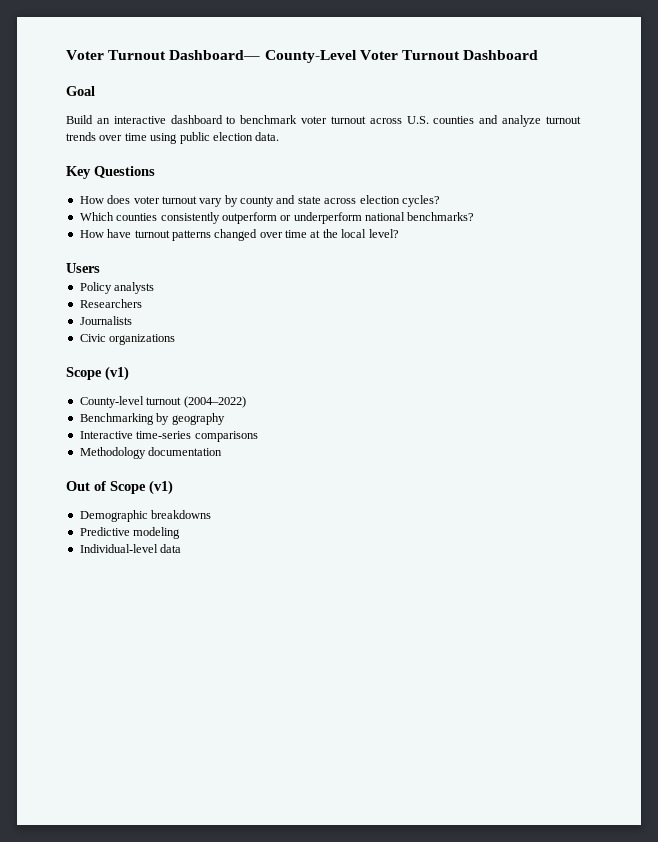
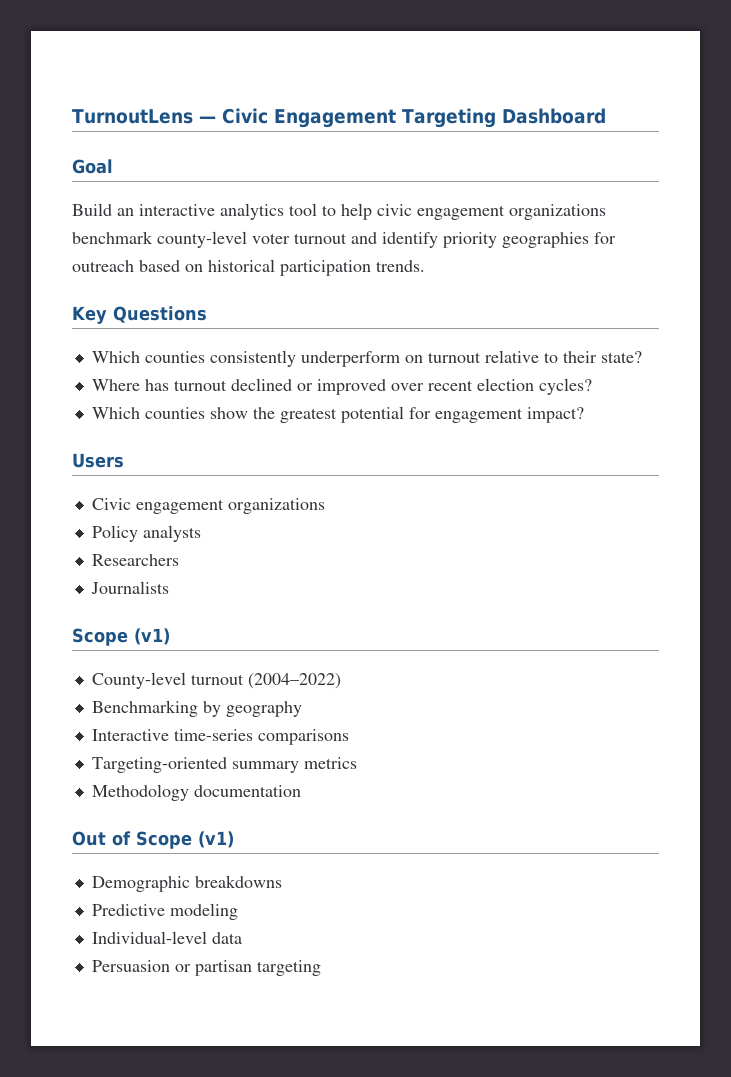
- Voter Turnout Dashboard— County-Level Voter Turnout Dashboard
+ TurnoutLens — Civic Engagement Targeting Dashboard
- Build an interactive dashboard to benchmark voter turnout across U.S. counties and analyze turnout trends over time using public election data.
+ Build an interactive analytics tool to help civic engagement organizations benchmark county-level voter turnout and identify priority geographies for outreach based on historical participation trends.
  Key Questions
- How does voter turnout vary by county and state across election cycles?
- Which counties consistently outperform or underperform national benchmarks?
- How have turnout patterns changed over time at the local level?
+ Which counties consistently underperform on turnout relative to their state?
+ Where has turnout declined or improved over recent election cycles?
+ Which counties show the greatest potential for engagement impact?
  Users
+ Civic engagement organizations
- Civic organizations
+ Targeting-oriented summary metrics
+ Persuasion or partisan targeting

